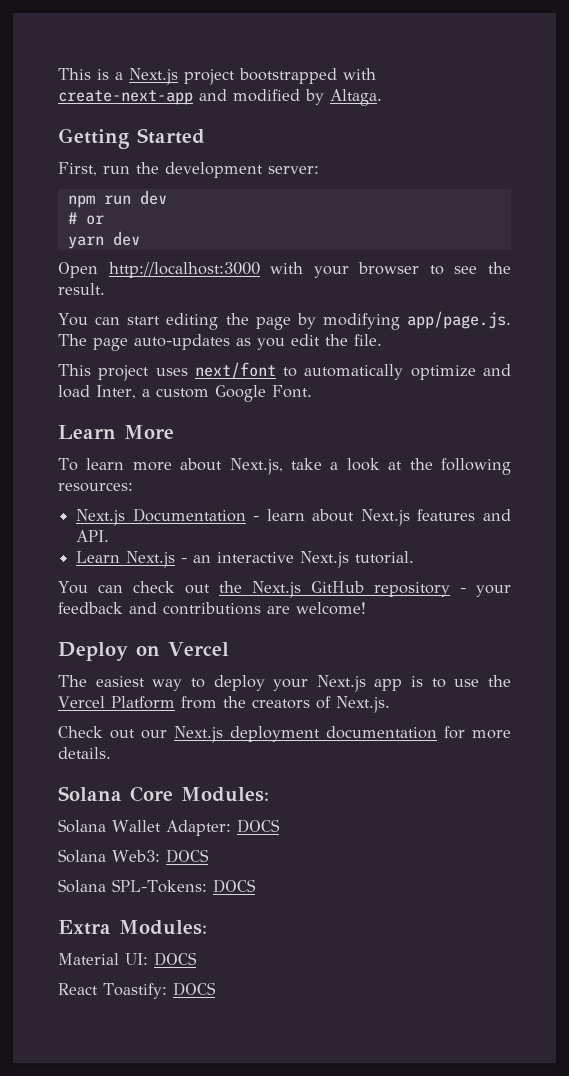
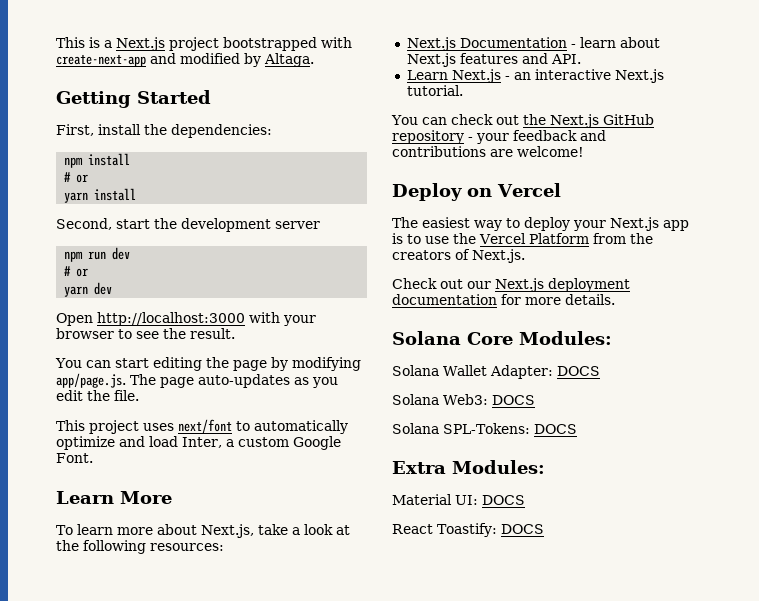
- First, run the development server:
+ First, install the dependencies:
+ npm install
+ # or
+ yarn install
+ Second, start the development server

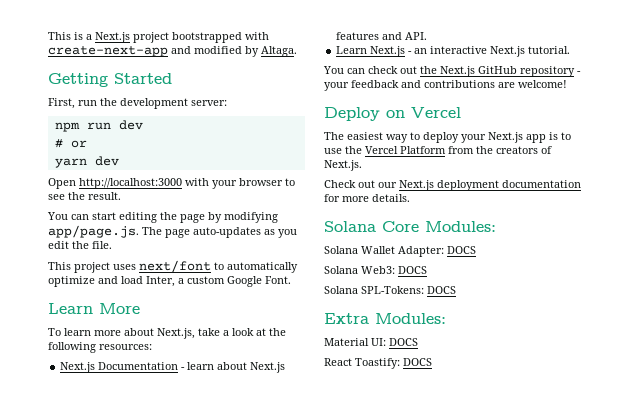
- First, install the dependencies:
- npm install
- # or
- yarn install
- Second, start the development server
+ First, run the development server:

